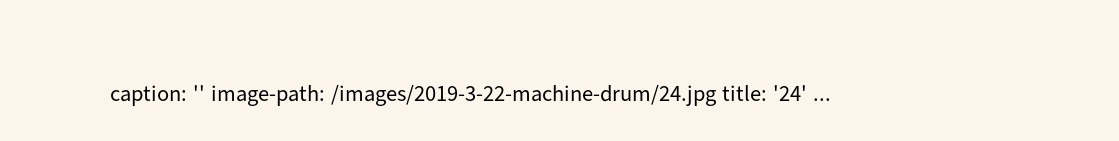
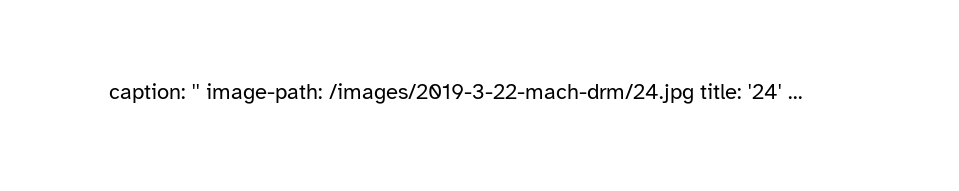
- caption: '' image-path: /images/2019-3-22-machine-drum/24.jpg title: '24' ...
+ caption: '' image-path: /images/2019-3-22-mach-drm/24.jpg title: '24' ...

